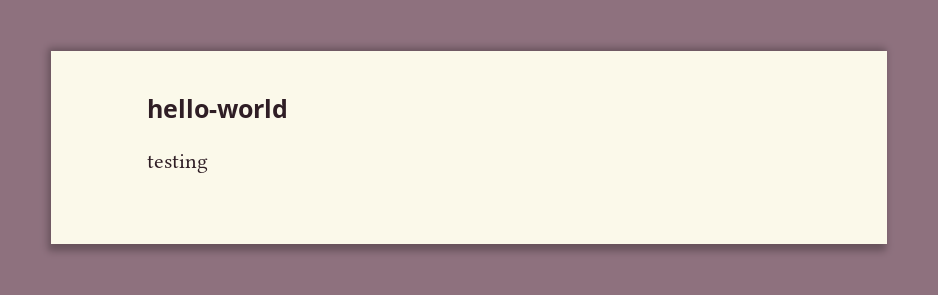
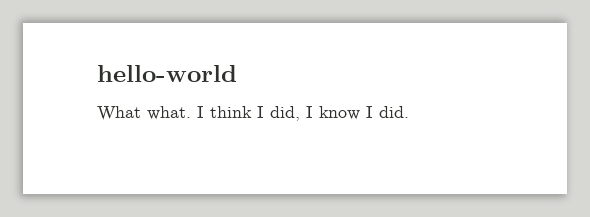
- testing
+ What what. I think I did, I know I did.

